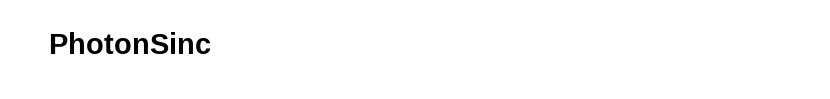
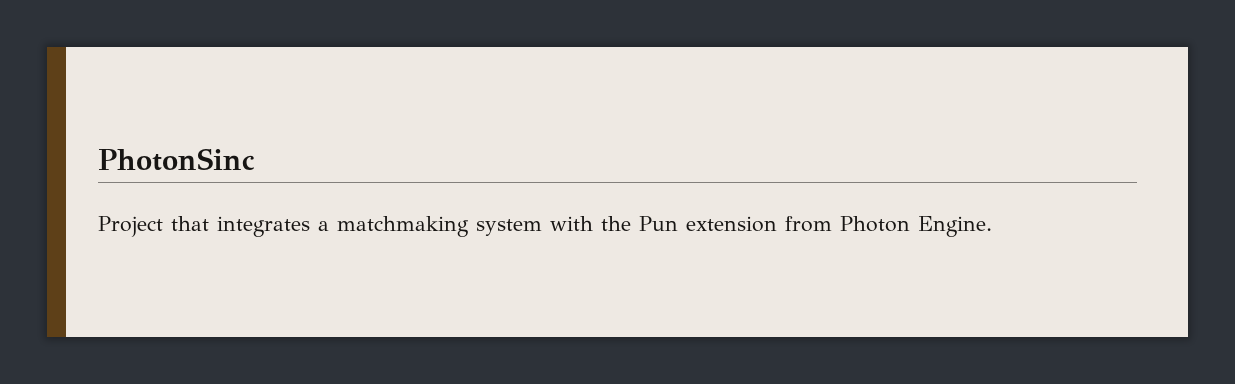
+ Project that integrates a matchmaking system with the Pun extension from Photon Engine.

